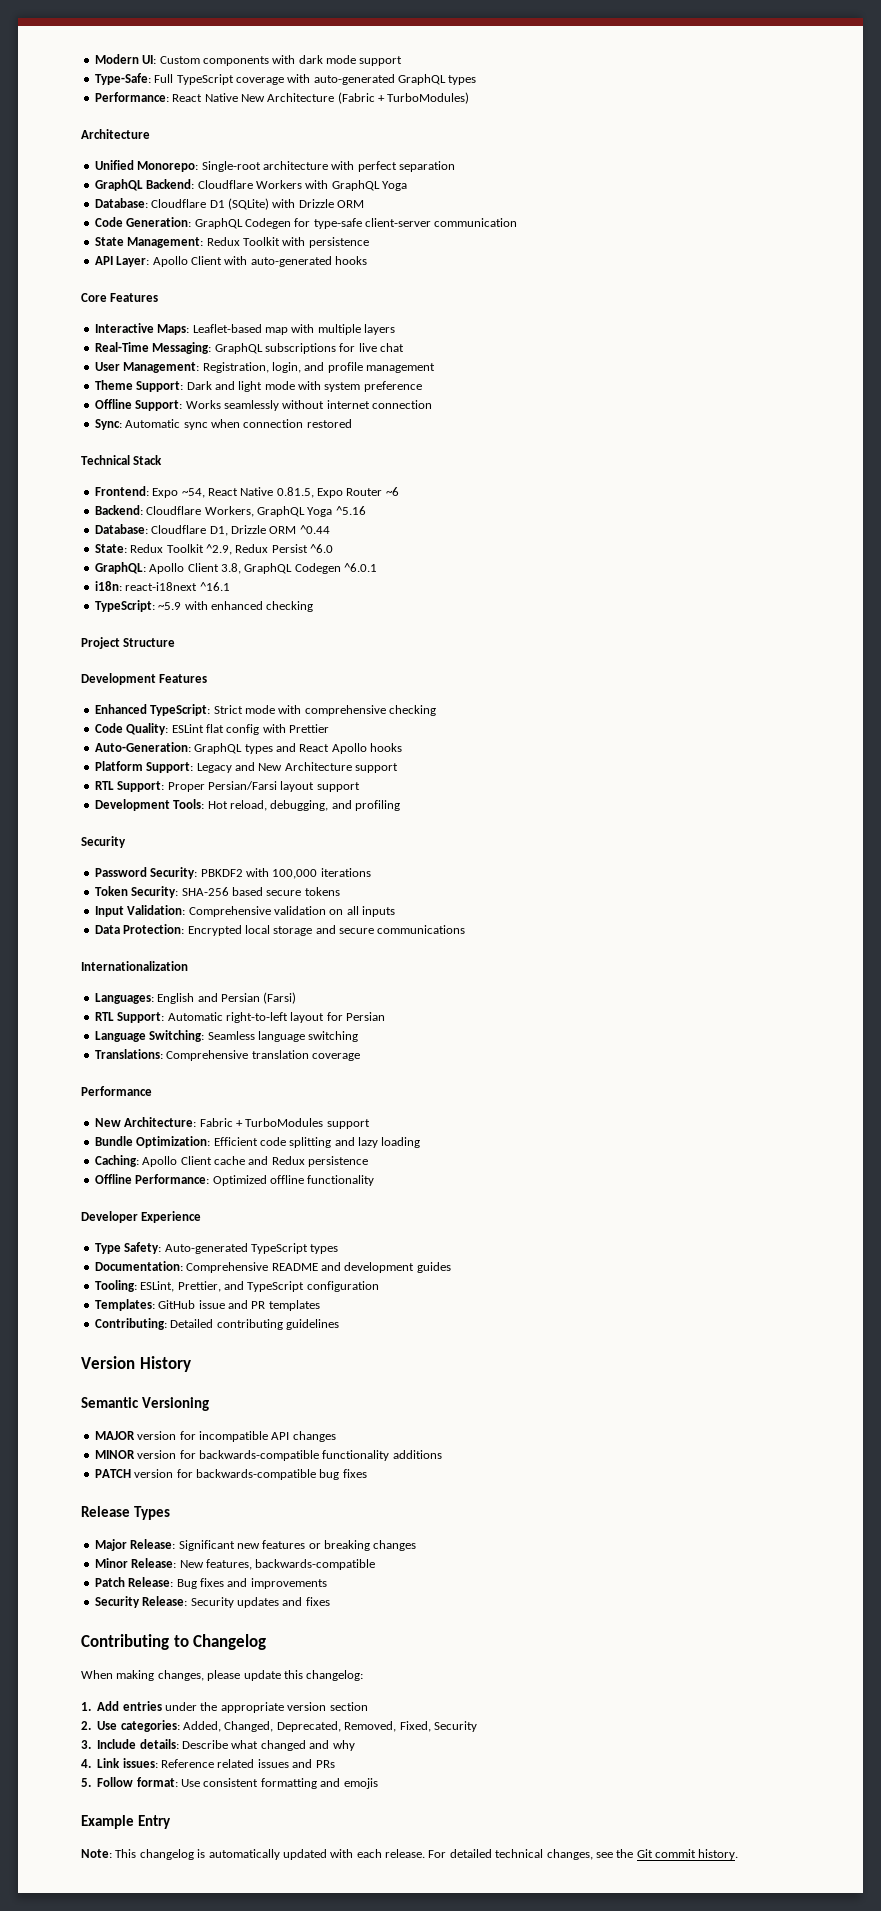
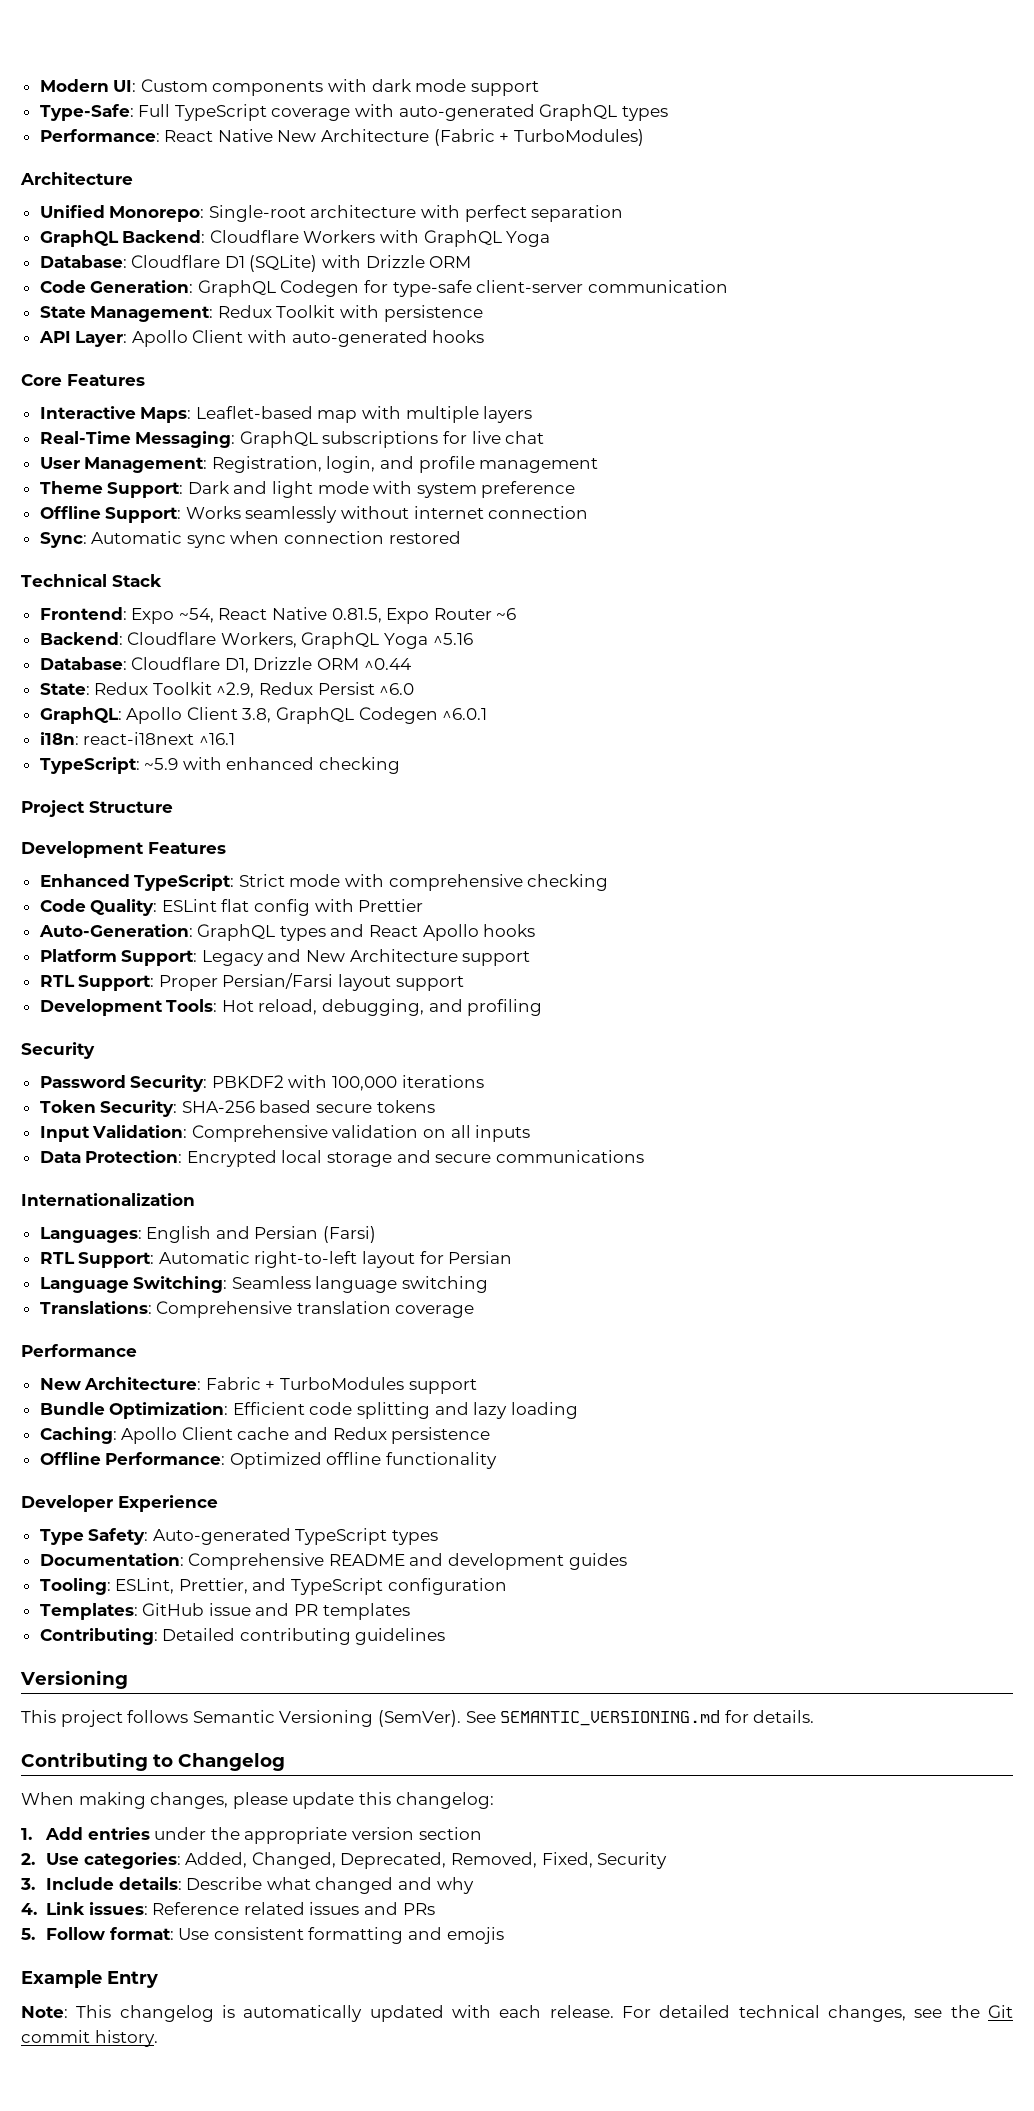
  Contributing: Detailed contributing guidelines
- Version History
- Semantic Versioning
- MAJOR version for incompatible API changes
- MINOR version for backwards-compatible functionality additions
- PATCH version for backwards-compatible bug fixes
- Release Types
- Major Release: Significant new features or breaking changes
- Minor Release: New features, backwards-compatible
- Patch Release: Bug fixes and improvements
- Security Release: Security updates and fixes
+ Versioning
+ This project follows Semantic Versioning (SemVer). See SEMANTIC_VERSIONING.md for details.

